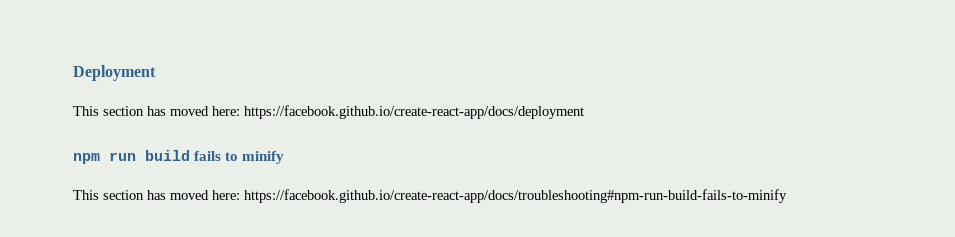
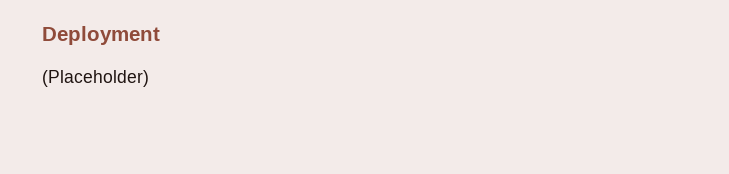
- This section has moved here: https://facebook.github.io/create-react-app/docs/deployment
- npm run build fails to minify
- This section has moved here: https://facebook.github.io/create-react-app/docs/troubleshooting#npm-run-build-fails-to-minify
+ (Placeholder)

